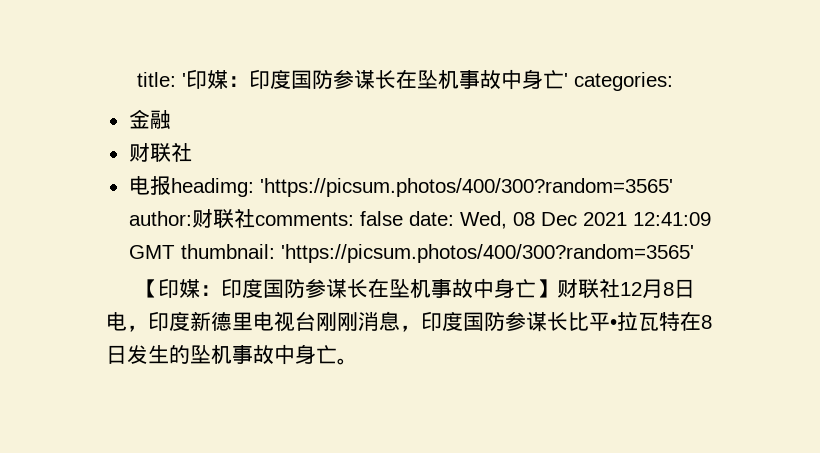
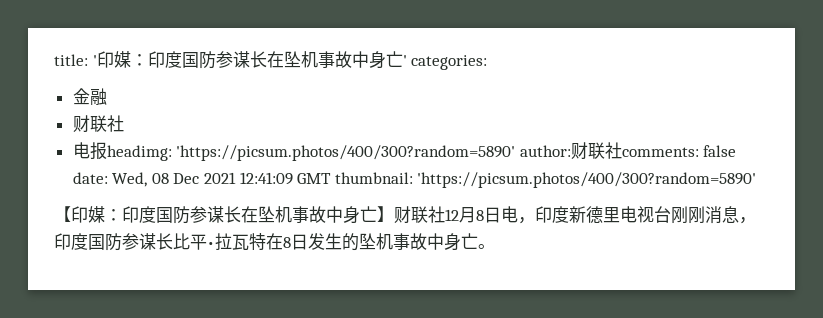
- 电报headimg: 'https://picsum.photos/400/300?random=3565' author:财联社comments: false date: Wed, 08 Dec 2021 12:41:09 GMT thumbnail: 'https://picsum.photos/400/300?random=3565'
+ 电报headimg: 'https://picsum.photos/400/300?random=5890' author:财联社comments: false date: Wed, 08 Dec 2021 12:41:09 GMT thumbnail: 'https://picsum.photos/400/300?random=5890'

